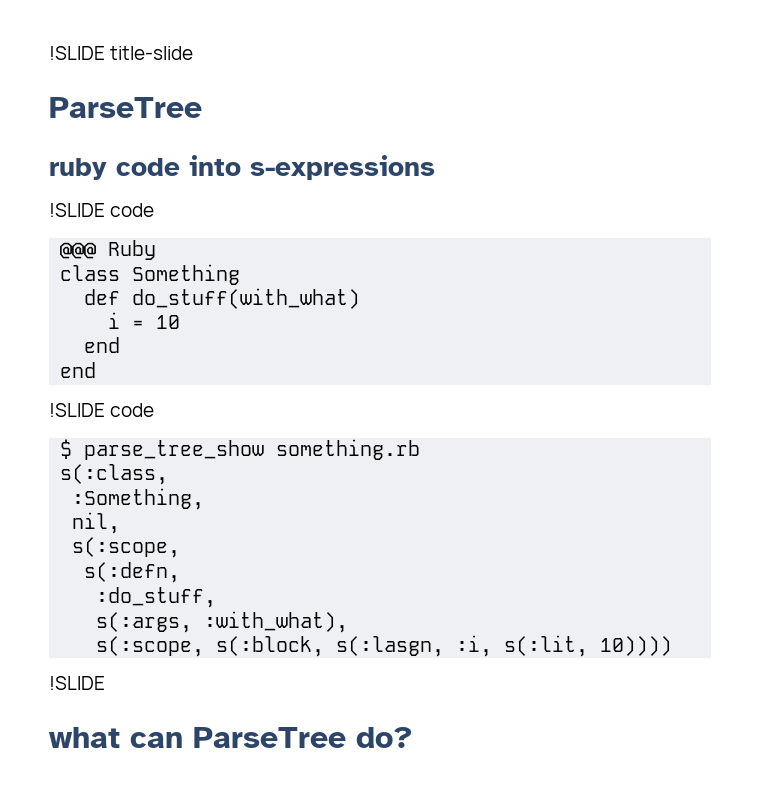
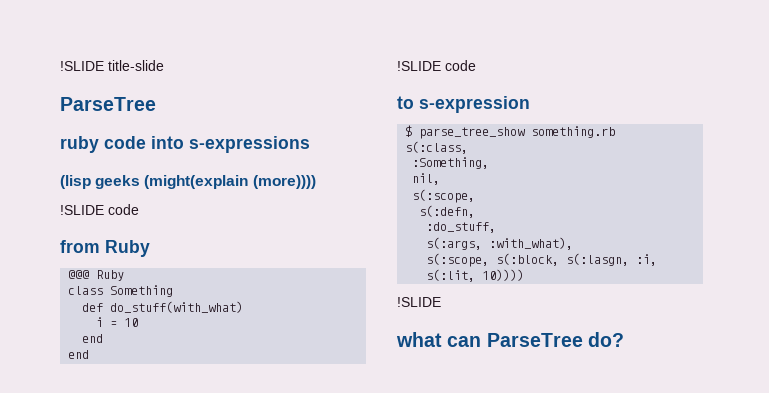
  ruby code into s-expressions
+ (lisp geeks (might(explain (more))))
  !SLIDE code
+ from Ruby
+ to s-expression

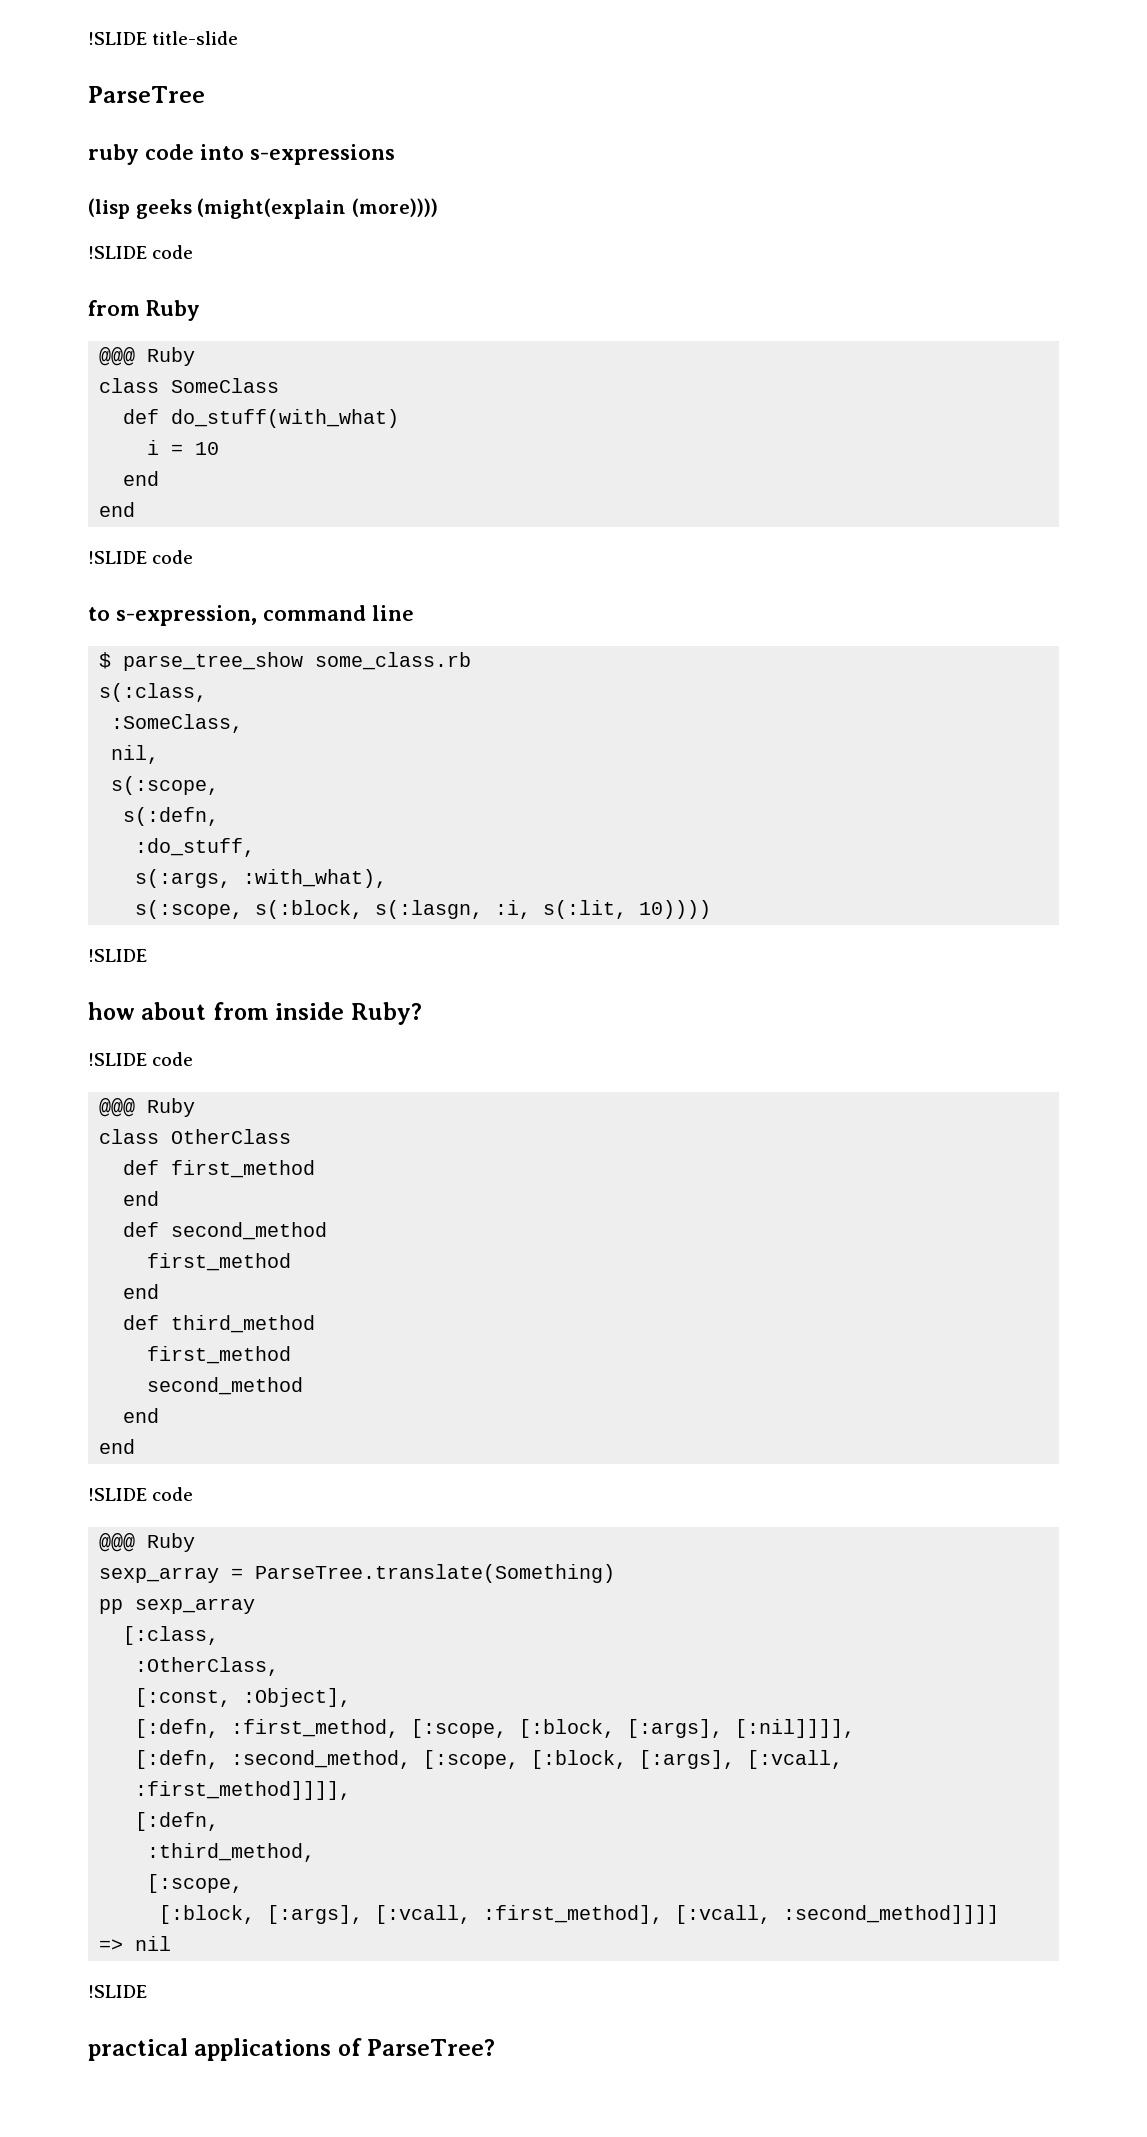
- class Something
+ class SomeClass
- to s-expression
+ to s-expression, command line
- $ parse_tree_show something.rb
+ $ parse_tree_show some_class.rb
- :Something,
+ :SomeClass,
- what can ParseTree do?
+ how about from inside Ruby?
+ !SLIDE code
+ @@@ Ruby
+ class OtherClass
+ def first_method
+ end
+ def second_method
+ first_method
+ end
+ def third_method
+ first_method
+ second_method
+ end
+ end
+ !SLIDE code
+ @@@ Ruby
+ sexp_array = ParseTree.translate(Something)
+ pp sexp_array
+ [:class,
+ :OtherClass,
+ [:const, :Object],
+ [:defn, :first_method, [:scope, [:block, [:args], [:nil]]]],
+ [:defn, :second_method, [:scope, [:block, [:args], [:vcall, :first_method]]]],
+ [:defn,
+ :third_method,
+ [:scope,
+ [:block, [:args], [:vcall, :first_method], [:vcall, :second_method]]]]
+ => nil
+ !SLIDE
+ practical applications of ParseTree?

